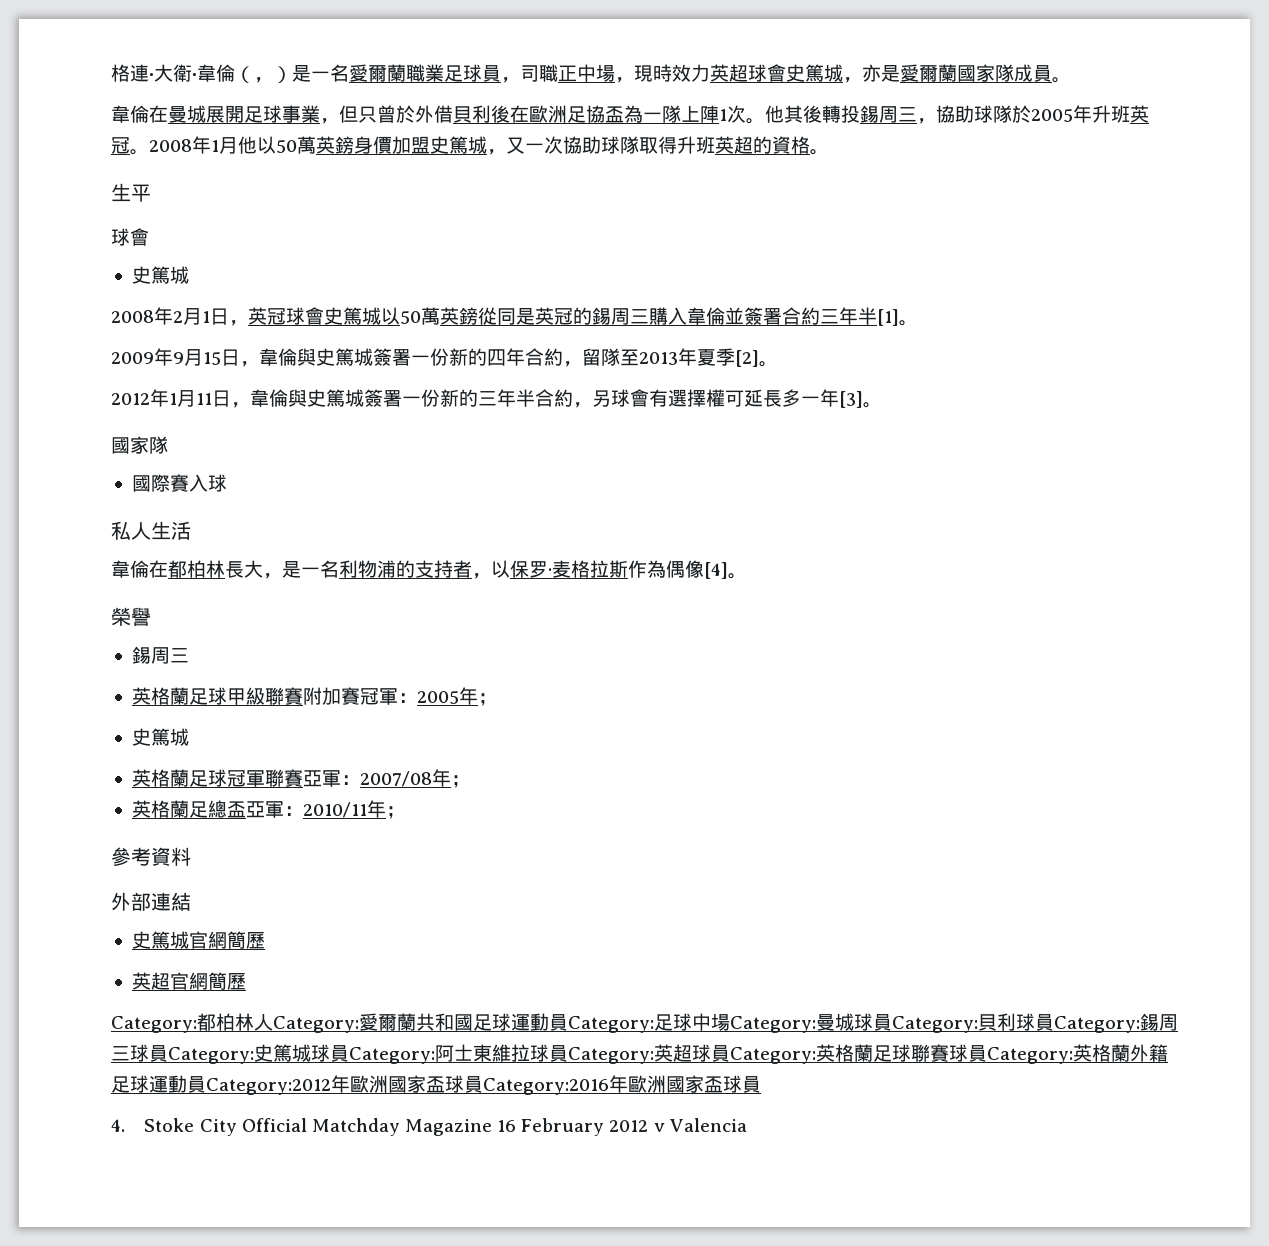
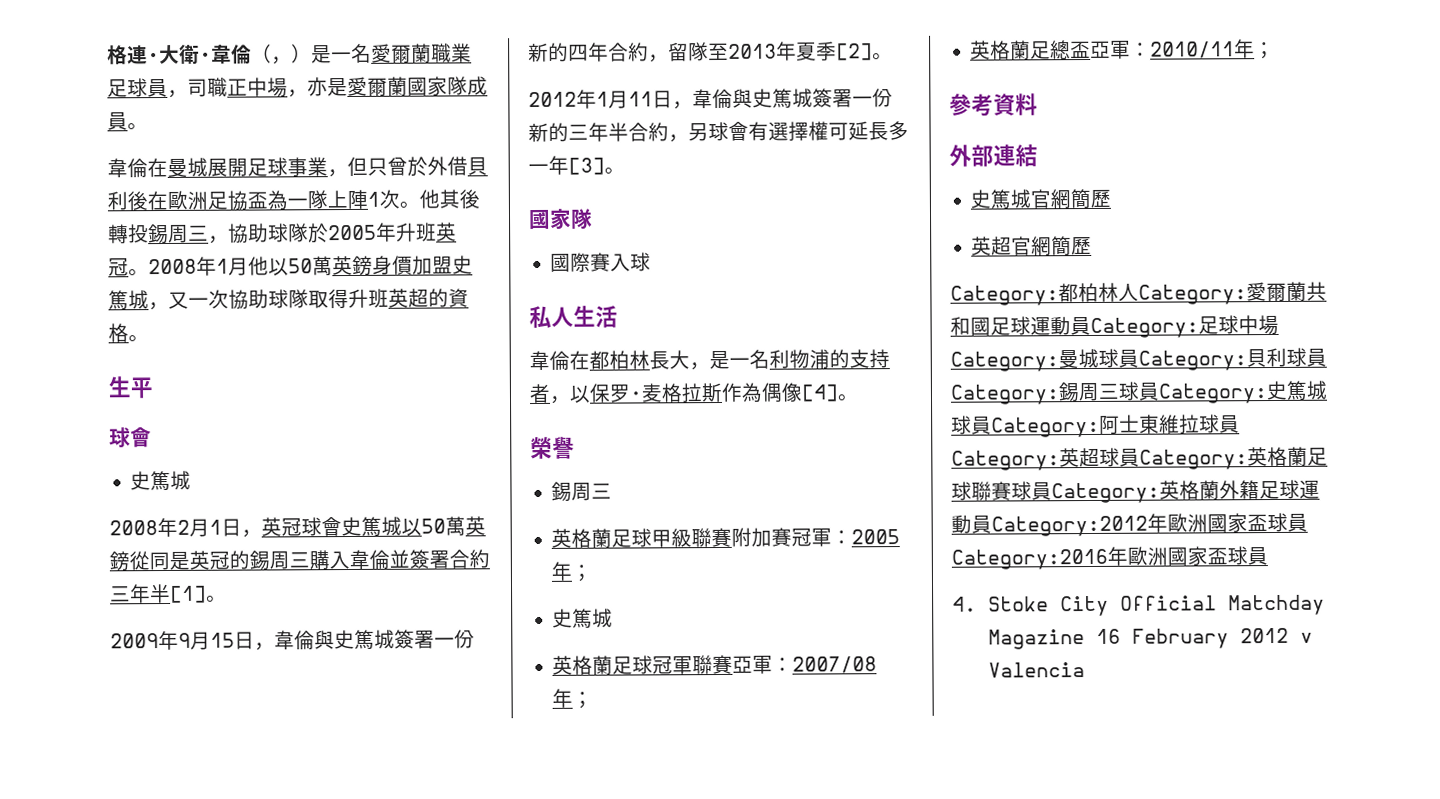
- 格連·大衛·韋倫（，）是一名愛爾蘭職業足球員，司職正中場，現時效力英超球會史篤城，亦是愛爾蘭國家隊成員。
+ 格連·大衛·韋倫（，）是一名愛爾蘭職業足球員，司職正中場，亦是愛爾蘭國家隊成員。

